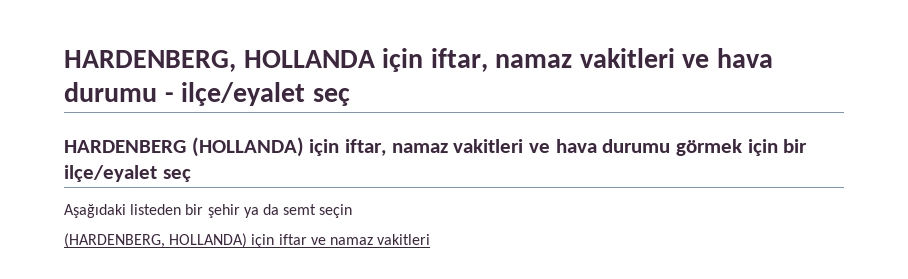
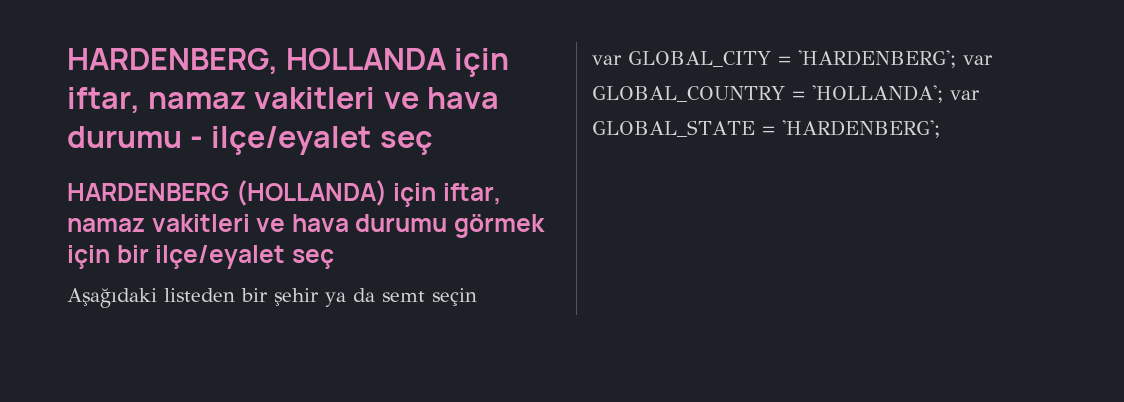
- (HARDENBERG, HOLLANDA) için iftar ve namaz vakitleri
+ var GLOBAL_CITY = 'HARDENBERG'; var GLOBAL_COUNTRY = 'HOLLANDA'; var GLOBAL_STATE = 'HARDENBERG';

